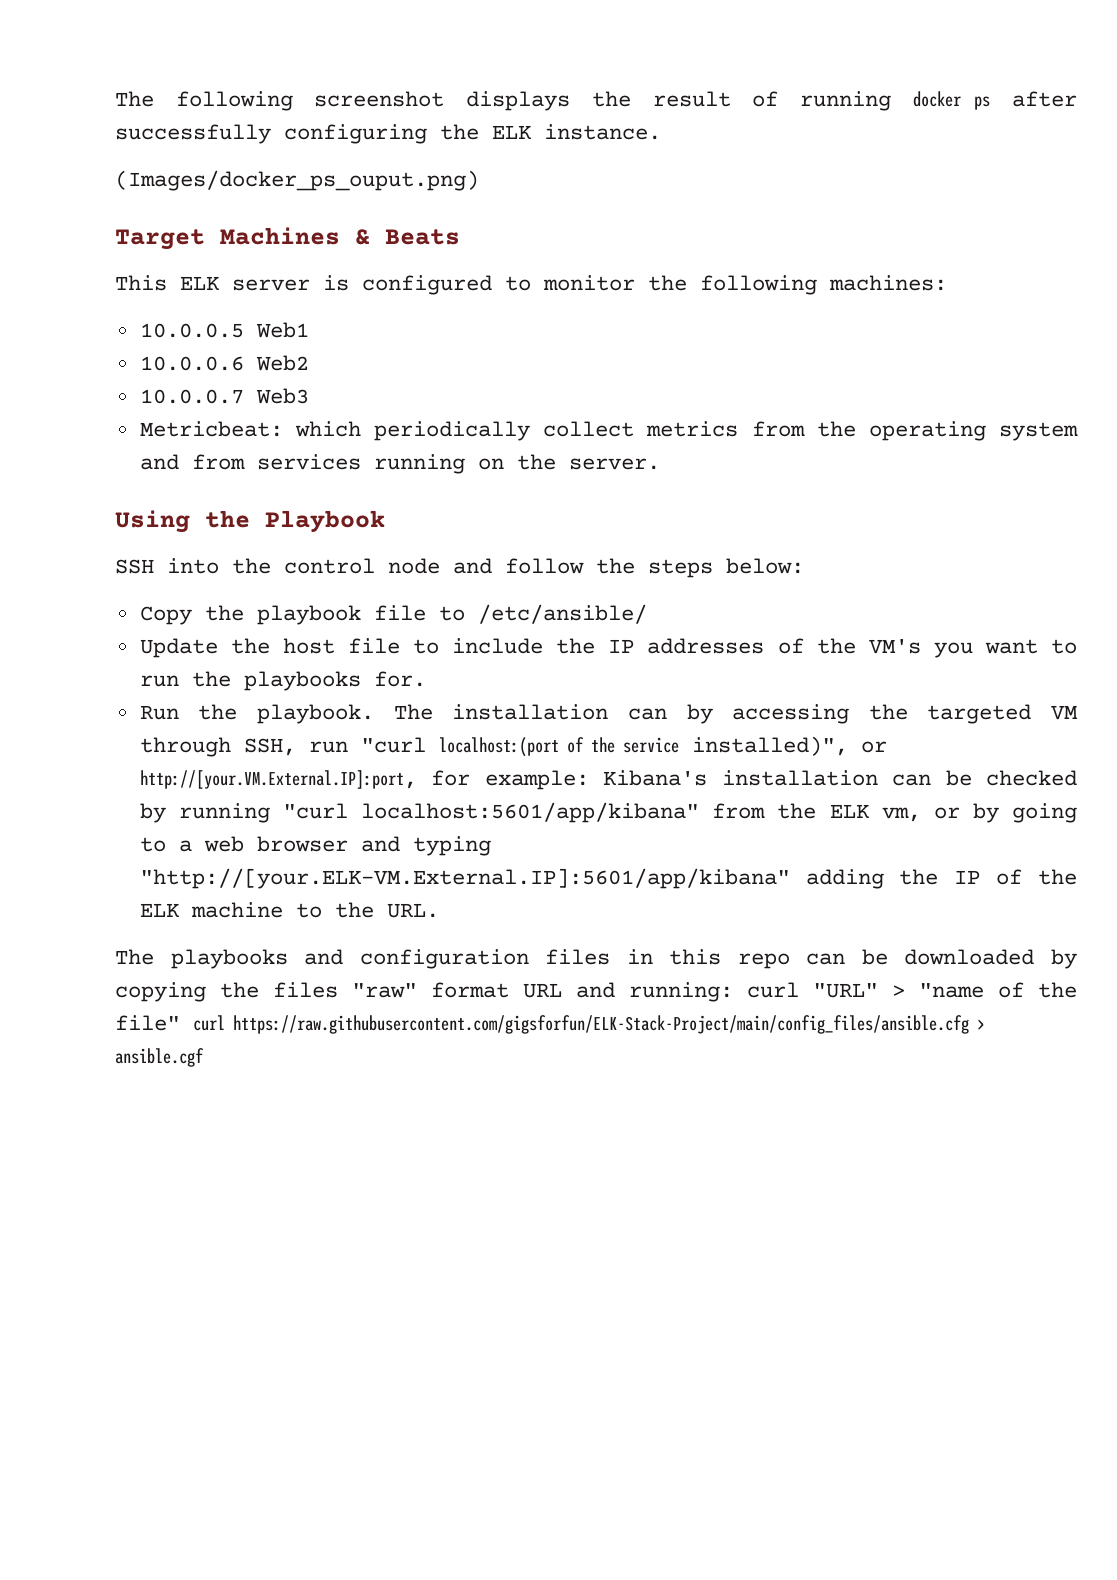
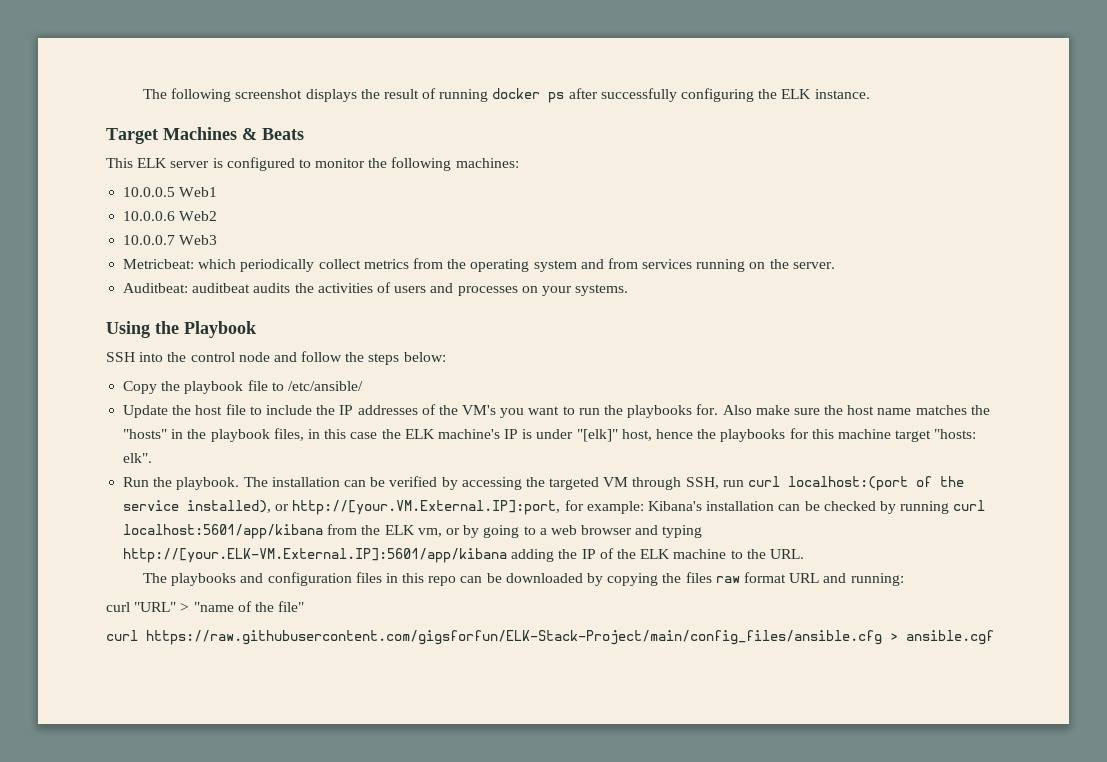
- (Images/docker_ps_ouput.png)
+ Auditbeat: auditbeat audits the activities of users and processes on your systems.
+ Also make sure the host name matches the "hosts" in the playbook files, in this case the ELK machine's IP is under "[elk]" host, hence the playbooks for this machine target "hosts: elk".
- The installation can by accessing the targeted VM through SSH, run "curl localhost:(port of the service installed)", or http://[your.VM.External.IP]:port, for example: Kibana's installation can be checked by running "curl localhost:5601/app/kibana" from the ELK vm, or by going to a web browser and typing "http://[your.ELK-VM.External.IP]:5601/app/kibana" adding the IP of the ELK machine to the URL.
+ The installation can be verified by accessing the targeted VM through SSH, run curl localhost:(port of the service installed), or http://[your.VM.External.IP]:port, for example: Kibana's installation can be checked by running curl localhost:5601/app/kibana from the ELK vm, or by going to a web browser and typing http://[your.ELK-VM.External.IP]:5601/app/kibana adding the IP of the ELK machine to the URL.
- The playbooks and configuration files in this repo can be downloaded by copying the files "raw" format URL and running: curl "URL" > "name of the file" curl https://raw.githubusercontent.com/gigsforfun/ELK-Stack-Project/main/config_files/ansible.cfg > ansible.cgf
+ The playbooks and configuration files in this repo can be downloaded by copying the files raw format URL and running:
+ curl "URL" > "name of the file"
+ curl https://raw.githubusercontent.com/gigsforfun/ELK-Stack-Project/main/config_files/ansible.cfg > ansible.cgf

